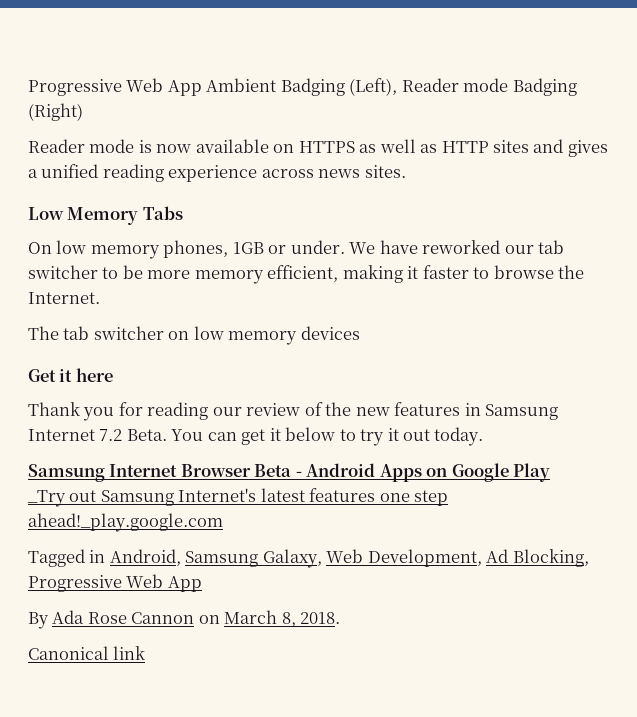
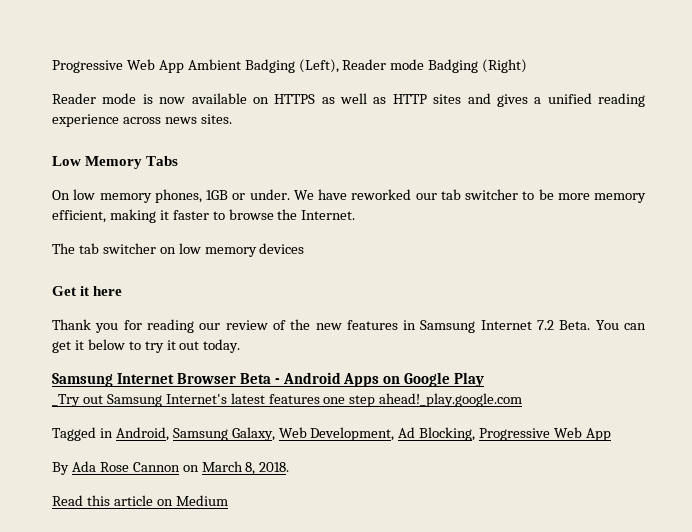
- Canonical link
+ Read this article on Medium

